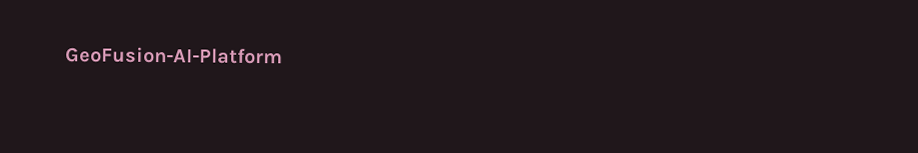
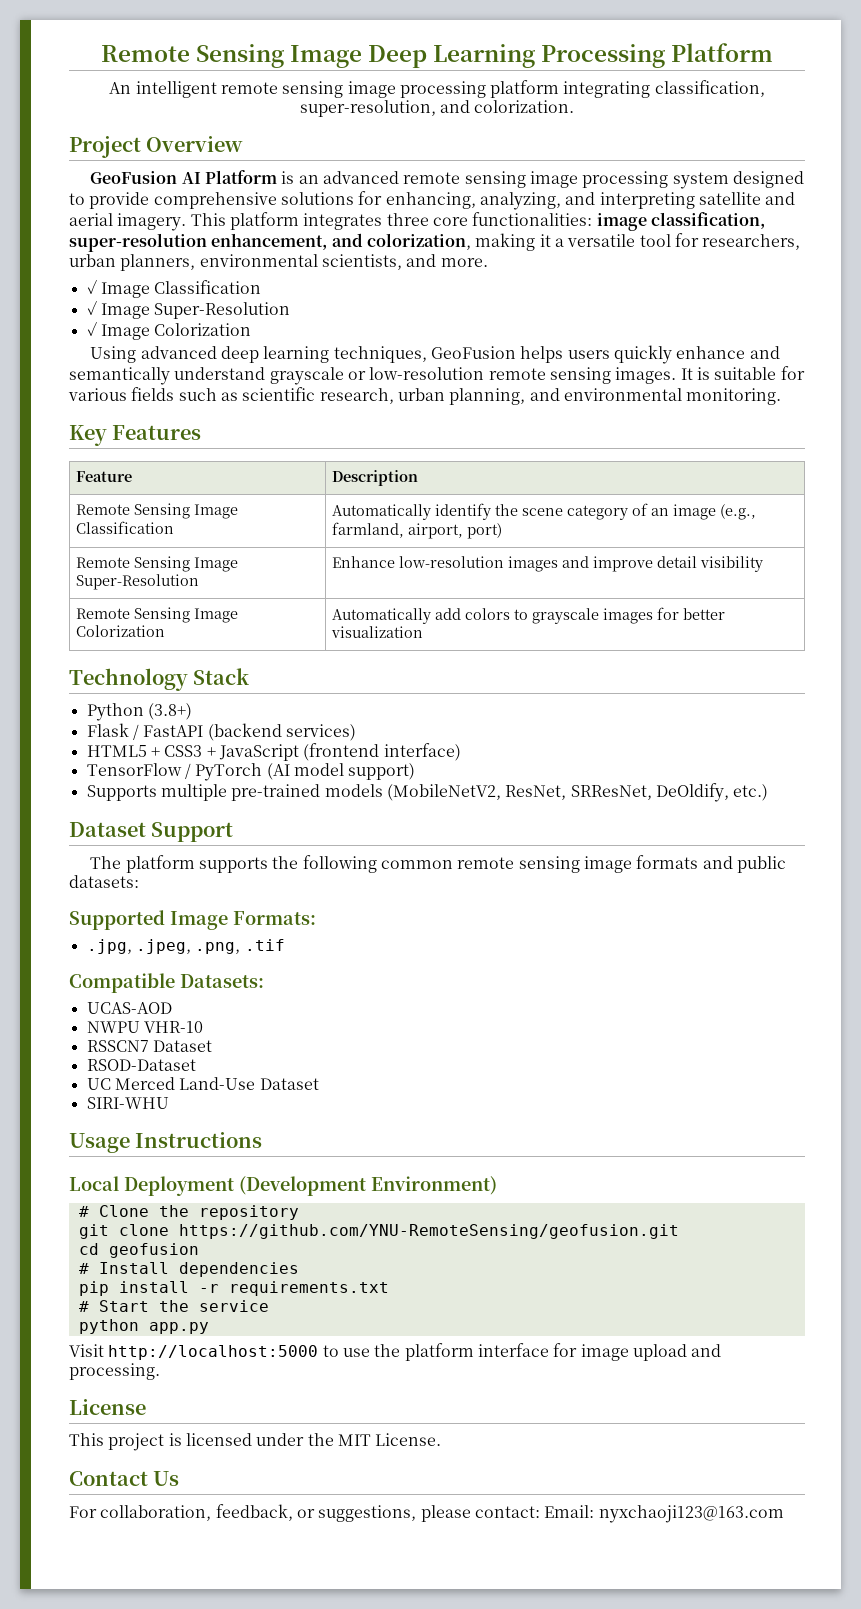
- GeoFusion-AI-Platform
+ Remote Sensing Image Deep Learning Processing Platform
+ An intelligent remote sensing image processing platform integrating classification, super-resolution, and colorization.
+ Project Overview
+ GeoFusion AI Platform is an advanced remote sensing image processing system designed to provide comprehensive solutions for enhancing, analyzing, and interpreting satellite and aerial imagery. This platform integrates three core functionalities: image classification, super-resolution enhancement, and colorization, making it a versatile tool for researchers, urban planners, environmental scientists, and more.
+ ✓ Image Classification
+ ✓ Image Super-Resolution
+ ✓ Image Colorization
+ Using advanced deep learning techniques, GeoFusion helps users quickly enhance and semantically understand grayscale or low-resolution remote sensing images. It is suitable for various fields such as scientific research, urban planning, and environmental monitoring.
+ Key Features
+ Feature | Description
+ Remote Sensing Image Classification | Automatically identify the scene category of an image (e.g., farmland, airport, port)
+ Remote Sensing Image Super-Resolution | Enhance low-resolution images and improve detail visibility
+ Remote Sensing Image Colorization | Automatically add colors to grayscale images for better visualization
+ Technology Stack
+ Python (3.8+)
+ Flask / FastAPI (backend services)
+ HTML5 + CSS3 + JavaScript (frontend interface)
+ TensorFlow / PyTorch (AI model support)
+ Supports multiple pre-trained models (MobileNetV2, ResNet, SRResNet, DeOldify, etc.)
+ Dataset Support
+ The platform supports the following common remote sensing image formats and public datasets:
+ Supported Image Formats:
+ .jpg, .jpeg, .png, .tif
+ Compatible Datasets:
+ UCAS-AOD
+ NWPU VHR-10
+ RSSCN7 Dataset
+ RSOD-Dataset
+ UC Merced Land-Use Dataset
+ SIRI-WHU
+ Usage Instructions
+ Local Deployment (Development Environment)
+ # Clone the repository
+ git clone https://github.com/YNU-RemoteSensing/geofusion.git
+ cd geofusion
+ # Install dependencies
+ pip install -r requirements.txt
+ # Start the service
+ python app.py
+ Visit http://localhost:5000 to use the platform interface for image upload and processing.
+ License
+ This project is licensed under the MIT License.
+ Contact Us
+ For collaboration, feedback, or suggestions, please contact: Email: nyxchaoji123@163.com

